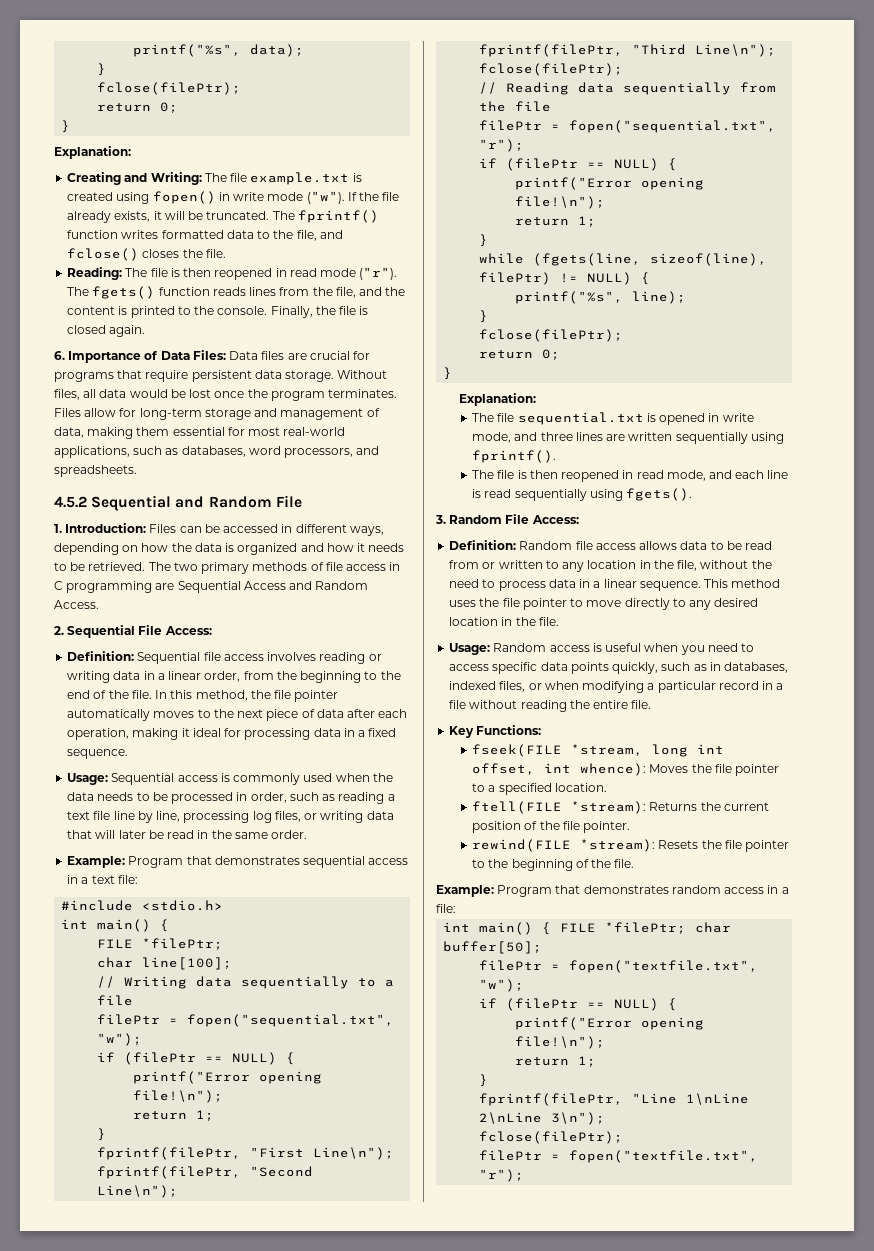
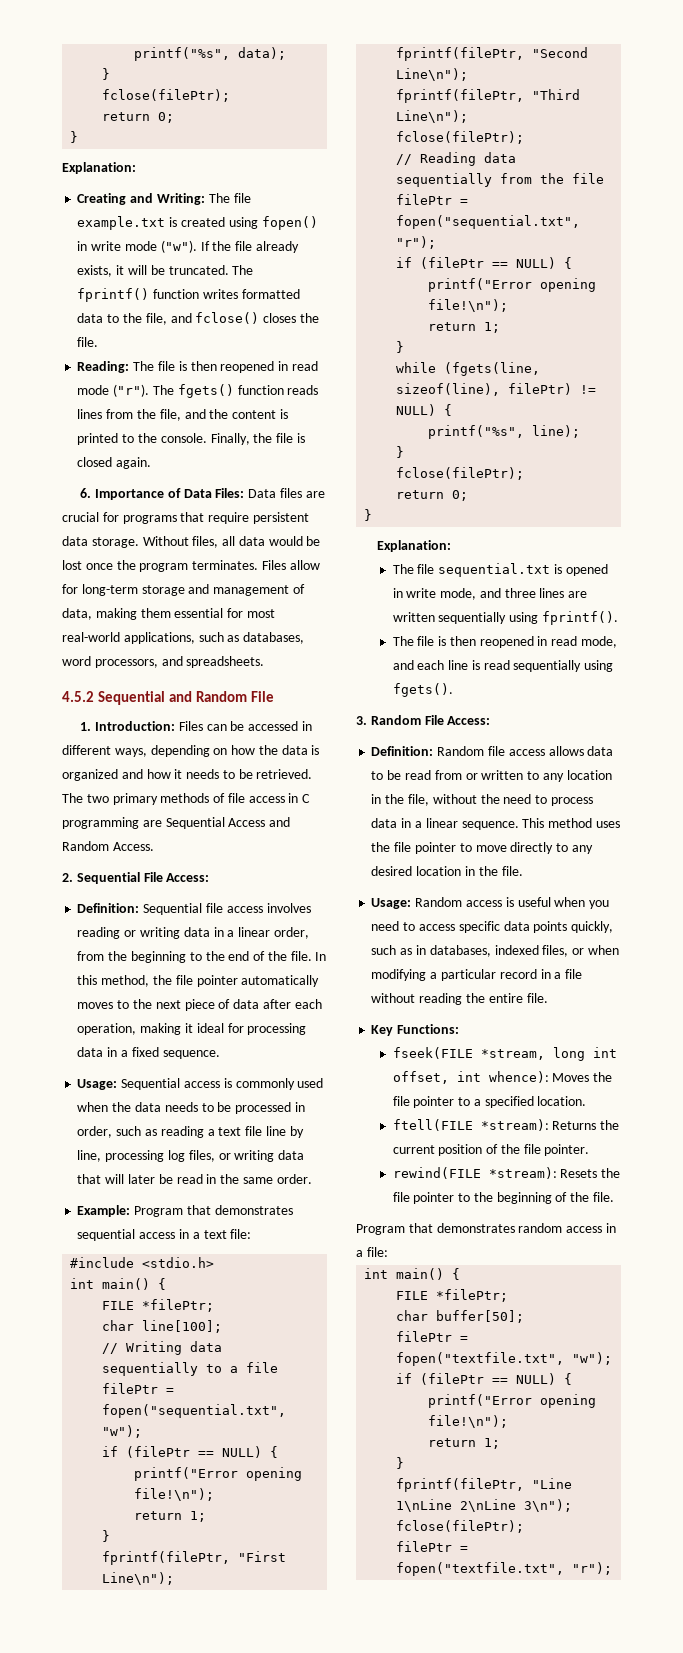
- Example: Program that demonstrates random access in a file:
- int main() { FILE *filePtr; char buffer[50];
+ Program that demonstrates random access in a file:
+ int main() {
+ FILE *filePtr;
+ char buffer[50];

